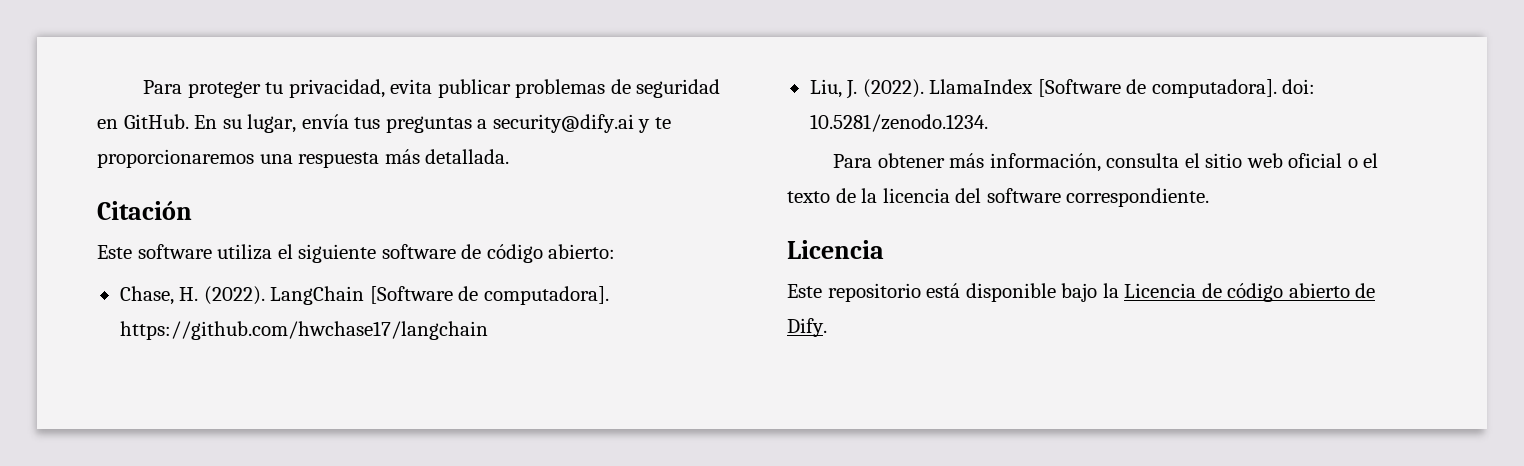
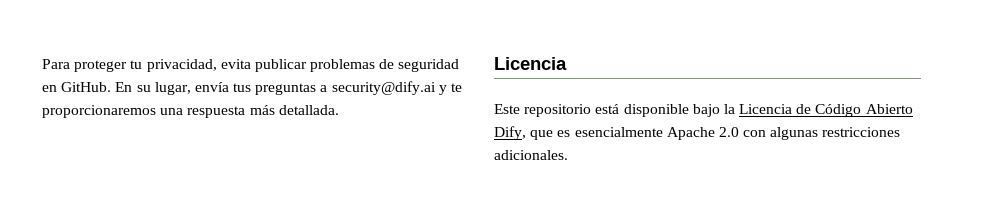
- Citación
- Este software utiliza el siguiente software de código abierto:
- Chase, H. (2022). LangChain [Software de computadora]. https://github.com/hwchase17/langchain
- Liu, J. (2022). LlamaIndex [Software de computadora]. doi: 10.5281/zenodo.1234.
- Para obtener más información, consulta el sitio web oficial o el texto de la licencia del software correspondiente.
- Este repositorio está disponible bajo la Licencia de código abierto de Dify.
+ Este repositorio está disponible bajo la Licencia de Código Abierto Dify, que es esencialmente Apache 2.0 con algunas restricciones adicionales.

